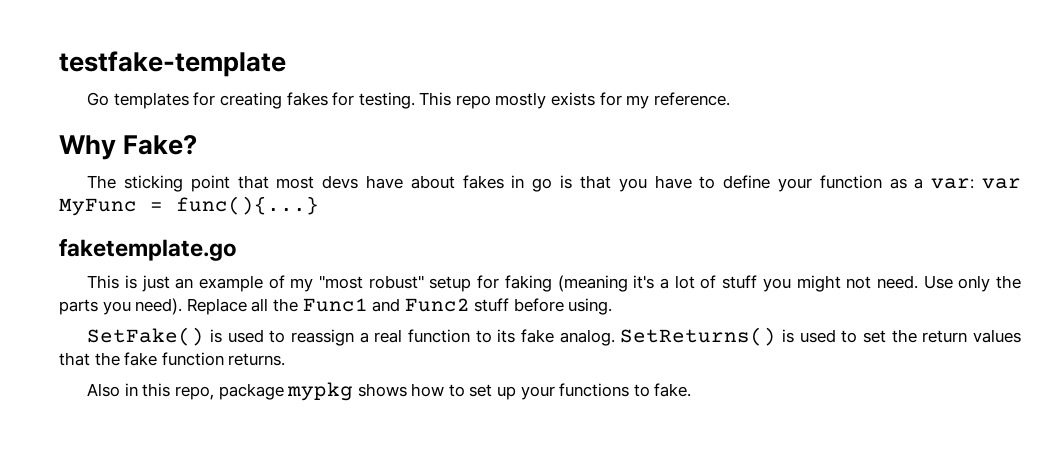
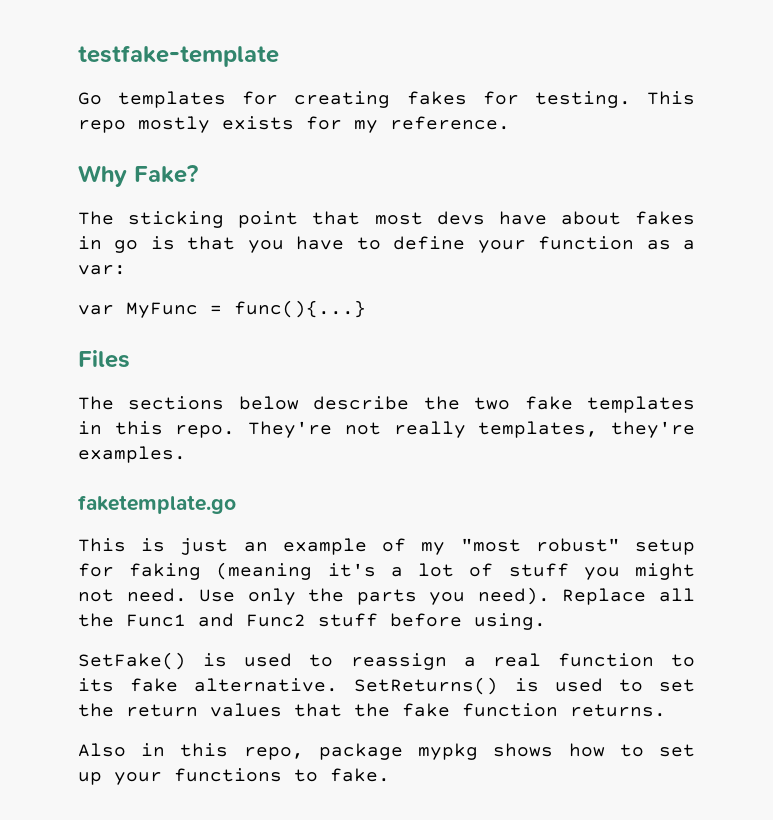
- The sticking point that most devs have about fakes in go is that you have to define your function as a var: var MyFunc = func(){...}
+ The sticking point that most devs have about fakes in go is that you have to define your function as a var:
+ var MyFunc = func(){...}
+ Files
+ The sections below describe the two fake templates in this repo. They're not really templates, they're examples.
- SetFake() is used to reassign a real function to its fake analog.
+ SetFake() is used to reassign a real function to its fake alternative.

